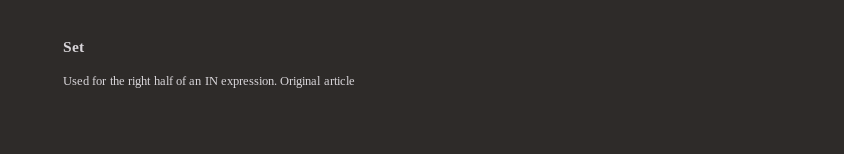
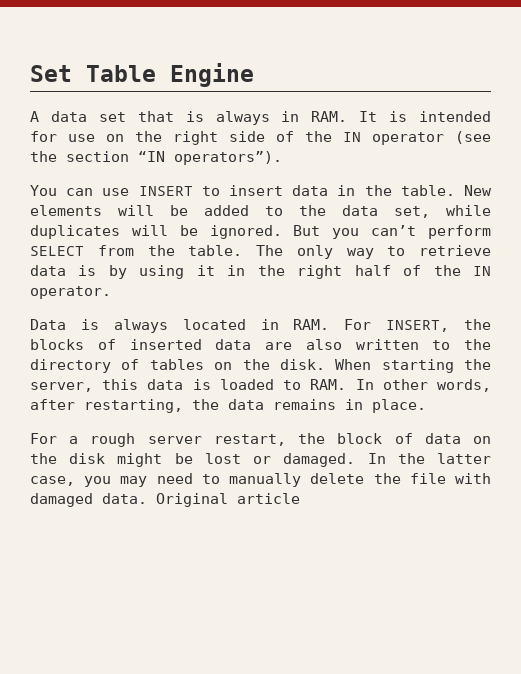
- Set
- Used for the right half of an IN expression.
+ Set Table Engine
+ A data set that is always in RAM. It is intended for use on the right side of the IN operator (see the section “IN operators”).
+ You can use INSERT to insert data in the table. New elements will be added to the data set, while duplicates will be ignored. But you can’t perform SELECT from the table. The only way to retrieve data is by using it in the right half of the IN operator.
+ Data is always located in RAM. For INSERT, the blocks of inserted data are also written to the directory of tables on the disk. When starting the server, this data is loaded to RAM. In other words, after restarting, the data remains in place.
+ For a rough server restart, the block of data on the disk might be lost or damaged. In the latter case, you may need to manually delete the file with damaged data.

